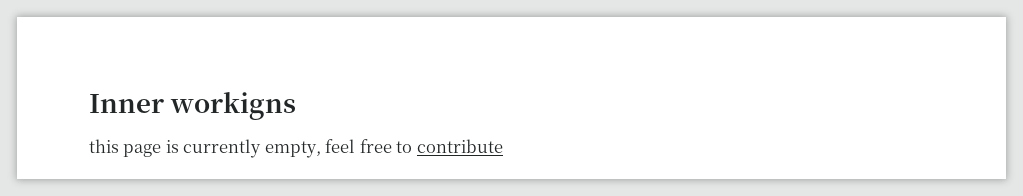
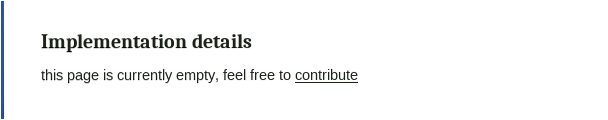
- Inner workigns
+ Implementation details

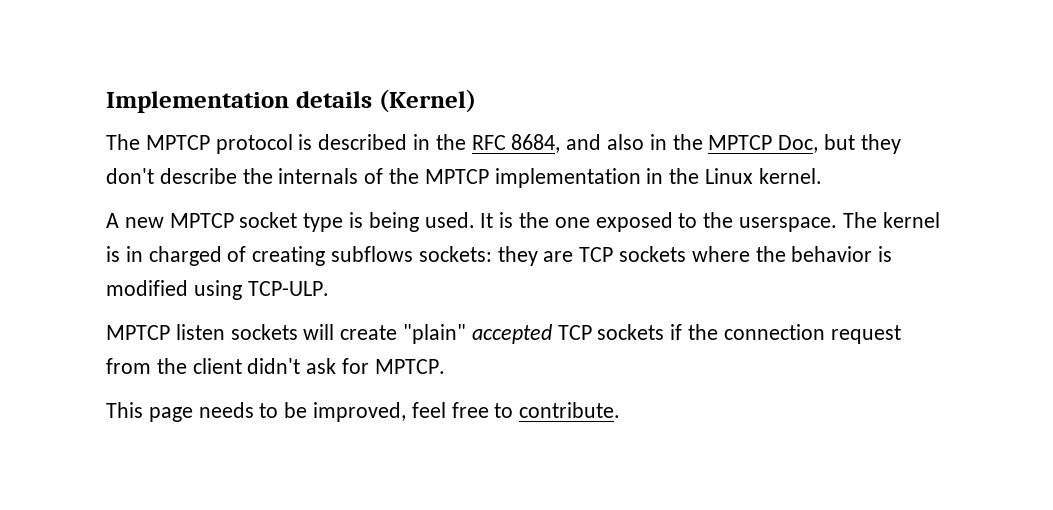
- Implementation details
- this page is currently empty, feel free to contribute
+ Implementation details (Kernel)
+ The MPTCP protocol is described in the RFC 8684, and also in the MPTCP Doc, but they don't describe the internals of the MPTCP implementation in the Linux kernel.
+ A new MPTCP socket type is being used. It is the one exposed to the userspace. The kernel is in charged of creating subflows sockets: they are TCP sockets where the behavior is modified using TCP-ULP.
+ MPTCP listen sockets will create "plain" accepted TCP sockets if the connection request from the client didn't ask for MPTCP.
+ This page needs to be improved, feel free to contribute.

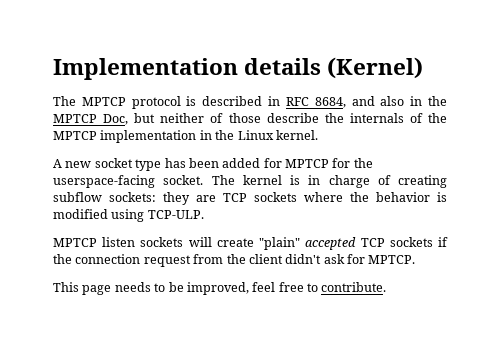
- The MPTCP protocol is described in the RFC 8684, and also in the MPTCP Doc, but they don't describe the internals of the MPTCP implementation in the Linux kernel.
+ The MPTCP protocol is described in RFC 8684, and also in the MPTCP Doc, but neither of those describe the internals of the MPTCP implementation in the Linux kernel.
- A new MPTCP socket type is being used. It is the one exposed to the userspace.
+ A new socket type has been added for MPTCP for the userspace-facing socket.
- The kernel is in charged of creating subflows sockets: they are TCP sockets where the behavior is modified using TCP-ULP.
+ The kernel is in charge of creating subflow sockets: they are TCP sockets where the behavior is modified using TCP-ULP.

